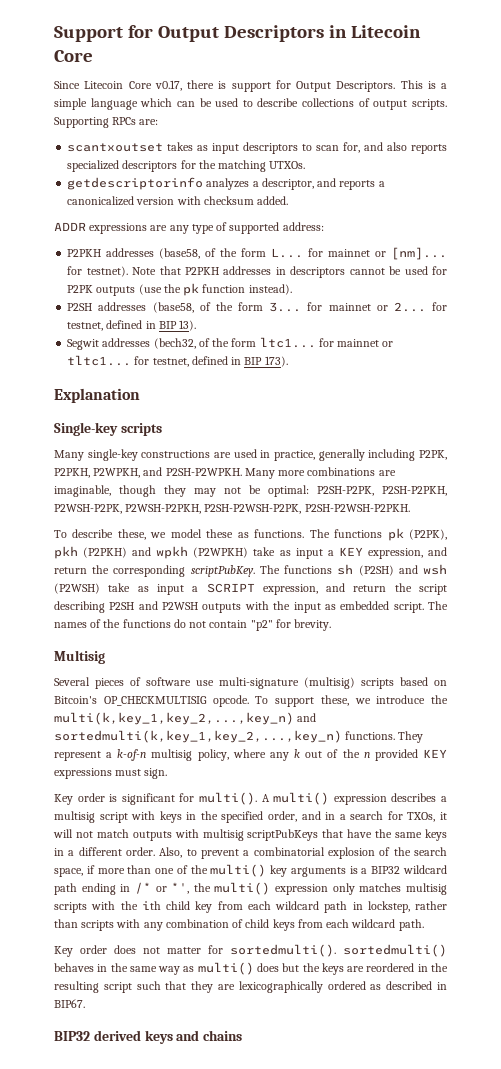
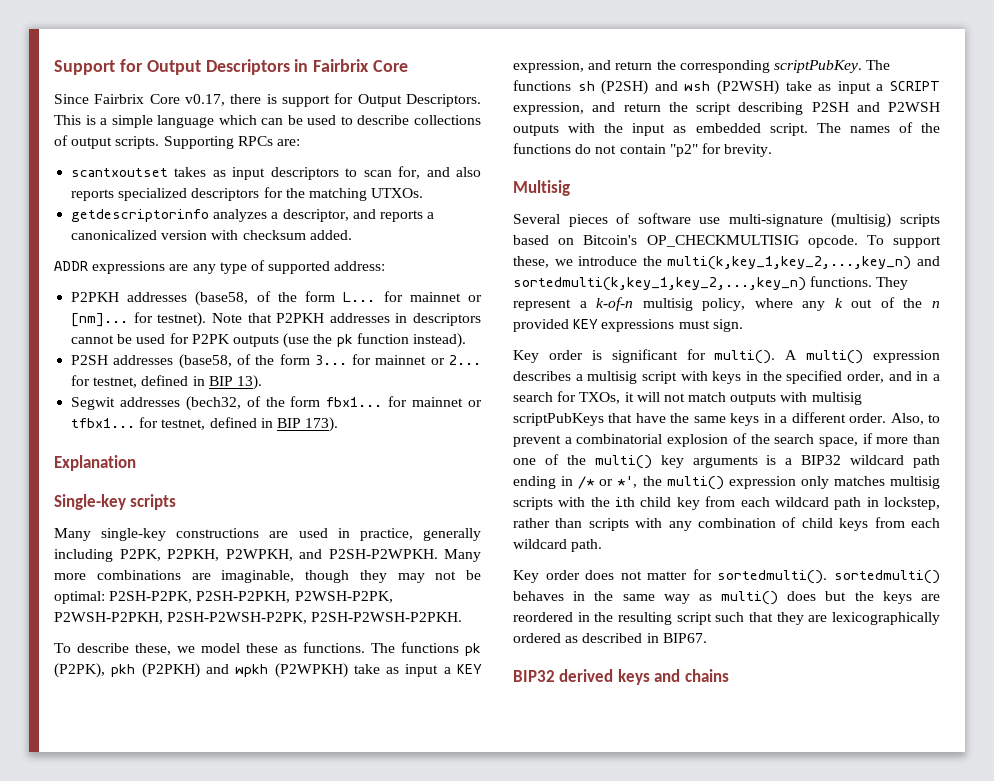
- Support for Output Descriptors in Litecoin Core
+ Support for Output Descriptors in Fairbrix Core
- Since Litecoin Core v0.17, there is support for Output Descriptors.
+ Since Fairbrix Core v0.17, there is support for Output Descriptors.
- Segwit addresses (bech32, of the form ltc1... for mainnet or tltc1... for testnet, defined in BIP 173).
+ Segwit addresses (bech32, of the form fbx1... for mainnet or tfbx1... for testnet, defined in BIP 173).

